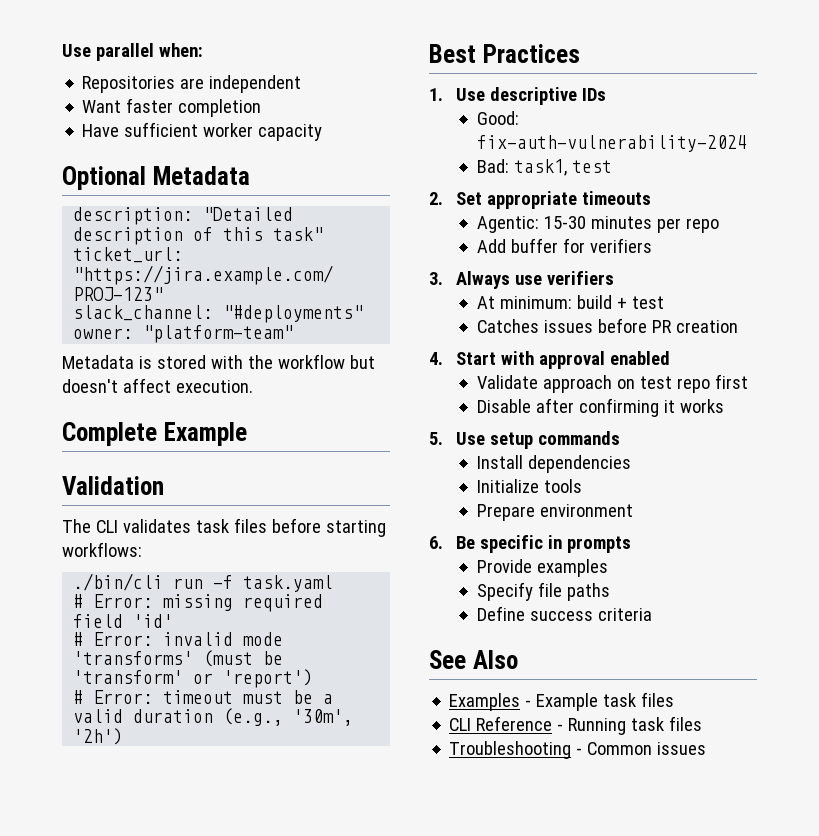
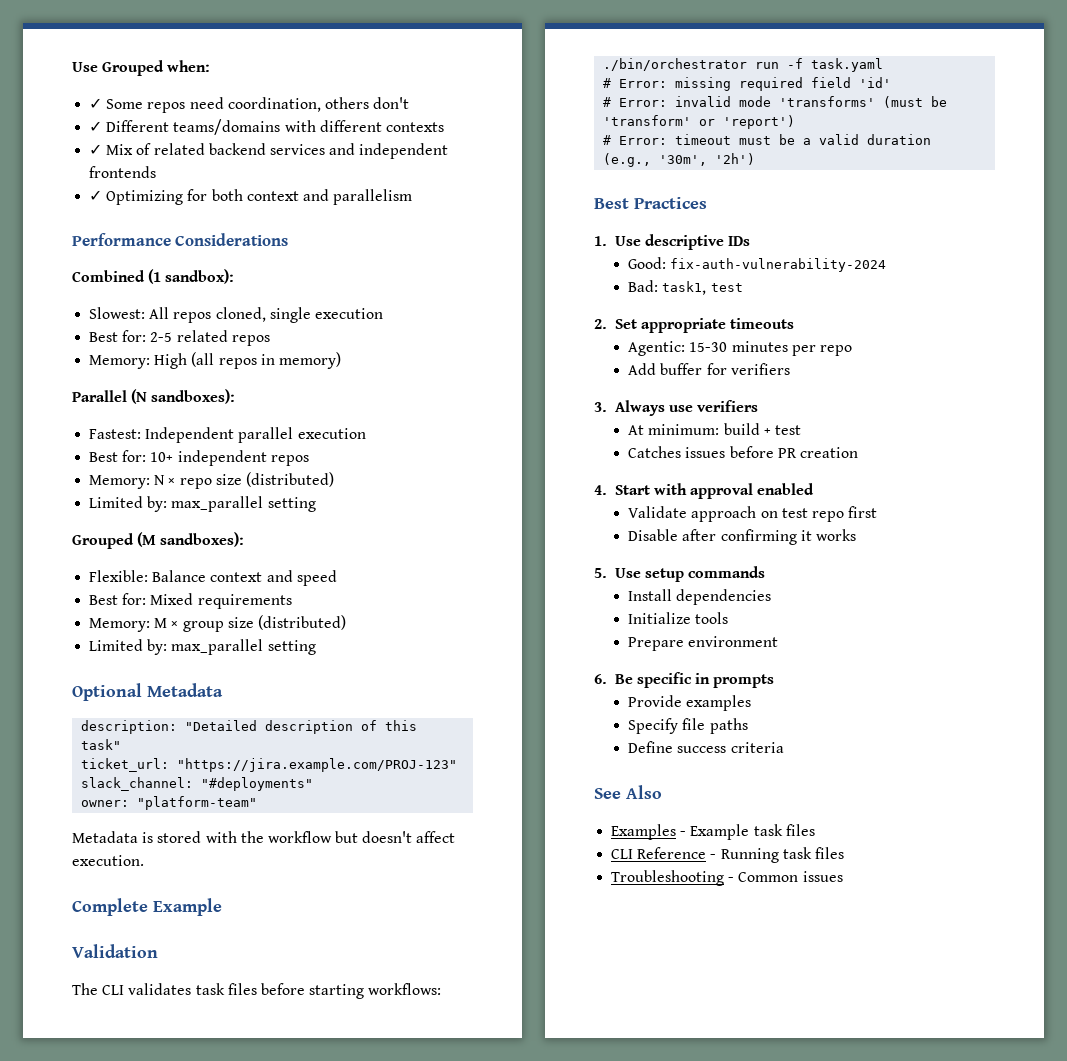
- Use parallel when:
+ Use Grouped when:
- Repositories are independent
- Want faster completion
- Have sufficient worker capacity
+ ✓ Some repos need coordination, others don't
+ ✓ Different teams/domains with different contexts
+ ✓ Mix of related backend services and independent frontends
+ ✓ Optimizing for both context and parallelism
+ Performance Considerations
+ Combined (1 sandbox):
+ Slowest: All repos cloned, single execution
+ Best for: 2-5 related repos
+ Memory: High (all repos in memory)
+ Parallel (N sandboxes):
+ Fastest: Independent parallel execution
+ Best for: 10+ independent repos
+ Memory: N × repo size (distributed)
+ Limited by: max_parallel setting
+ Grouped (M sandboxes):
+ Flexible: Balance context and speed
+ Best for: Mixed requirements
+ Memory: M × group size (distributed)
+ Limited by: max_parallel setting
- ./bin/cli run -f task.yaml
+ ./bin/orchestrator run -f task.yaml

